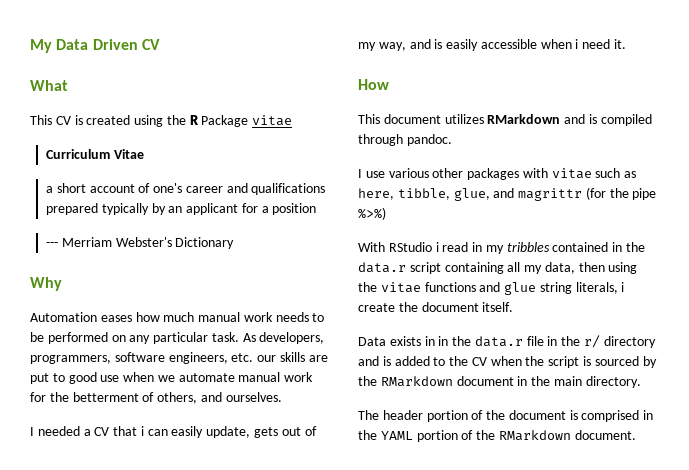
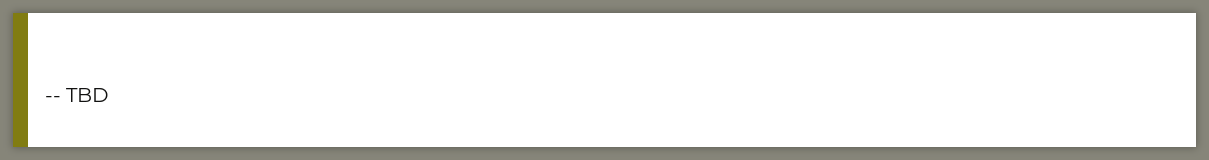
- My Data Driven CV
- What
- This CV is created using the R Package vitae
- Curriculum Vitae
- a short account of one's career and qualifications prepared typically by an applicant for a position
- --- Merriam Webster's Dictionary
- Why
- Automation eases how much manual work needs to be performed on any particular task. As developers, programmers, software engineers, etc. our skills are put to good use when we automate manual work for the betterment of others, and ourselves.
- I needed a CV that i can easily update, gets out of my way, and is easily accessible when i need it.
- How
- This document utilizes RMarkdown and is compiled through pandoc.
- I use various other packages with vitae such as here, tibble, glue, and magrittr (for the pipe %>%)
- With RStudio i read in my tribbles contained in the data.r script containing all my data, then using the vitae functions and glue string literals, i create the document itself.
- Data exists in in the data.r file in the r/ directory and is added to the CV when the script is sourced by the RMarkdown document in the main directory.
- The header portion of the document is comprised in the YAML portion of the RMarkdown document.
+ -- TBD

